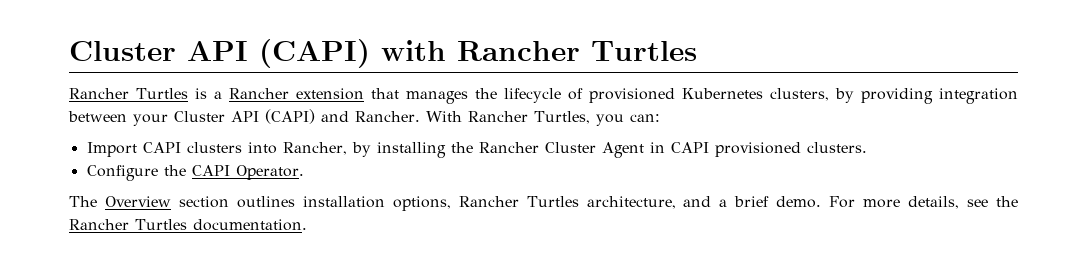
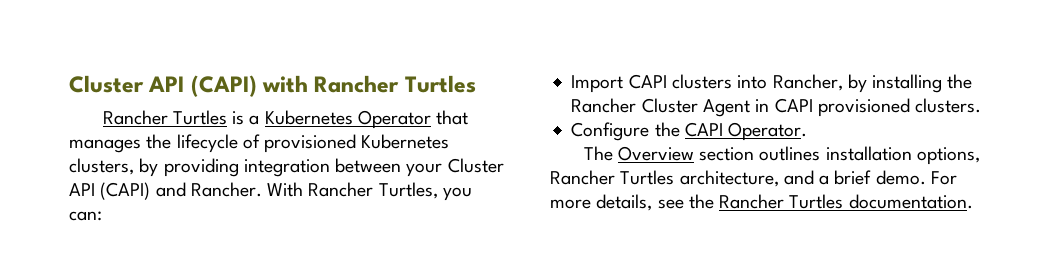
- Rancher Turtles is a Rancher extension that manages the lifecycle of provisioned Kubernetes clusters, by providing integration between your Cluster API (CAPI) and Rancher.
+ Rancher Turtles is a Kubernetes Operator that manages the lifecycle of provisioned Kubernetes clusters, by providing integration between your Cluster API (CAPI) and Rancher.

